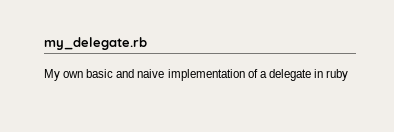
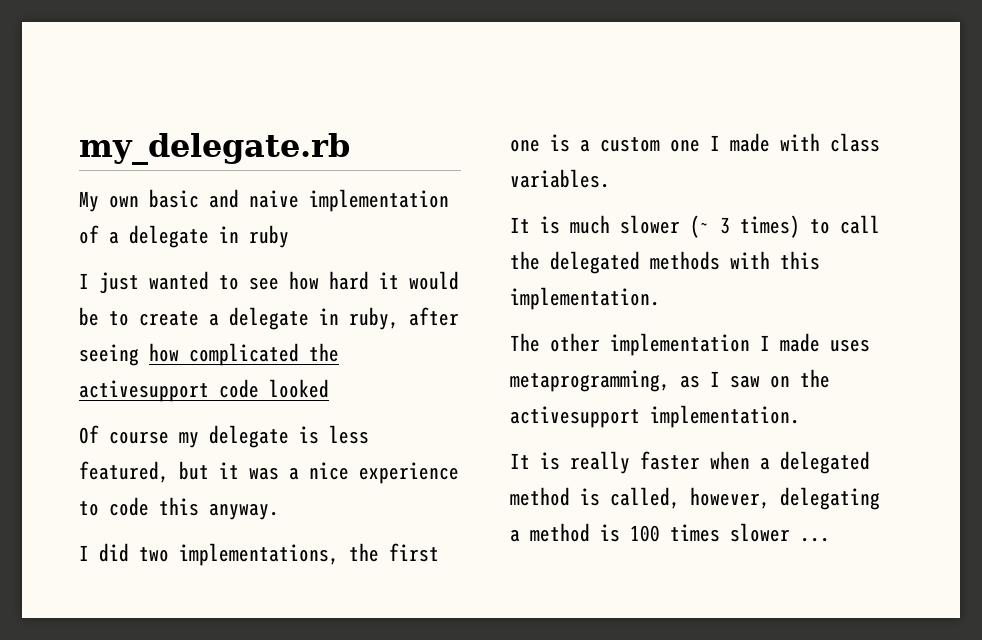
+ I just wanted to see how hard it would be to create a delegate in ruby, after seeing how complicated the activesupport code looked
+ Of course my delegate is less featured, but it was a nice experience to code this anyway.
+ I did two implementations, the first one is a custom one I made with class variables.
+ It is much slower (~ 3 times) to call the delegated methods with this implementation.
+ The other implementation I made uses metaprogramming, as I saw on the activesupport implementation.
+ It is really faster when a delegated method is called, however, delegating a method is 100 times slower ...

